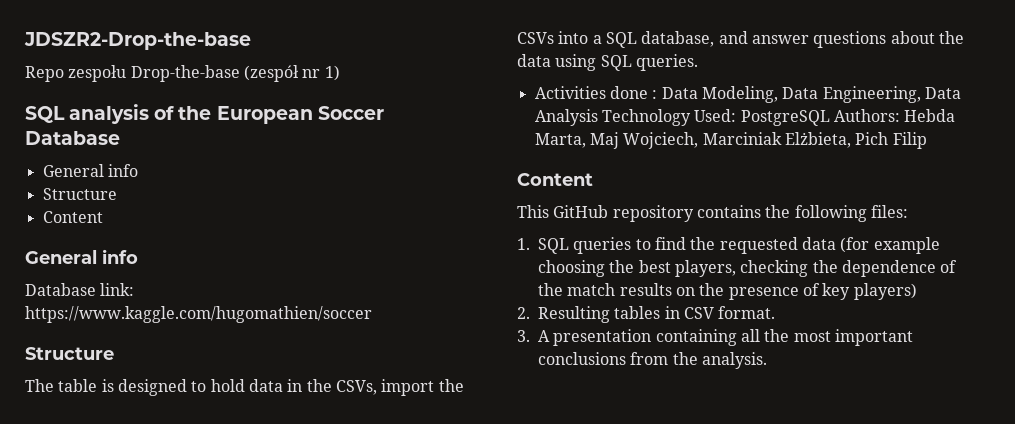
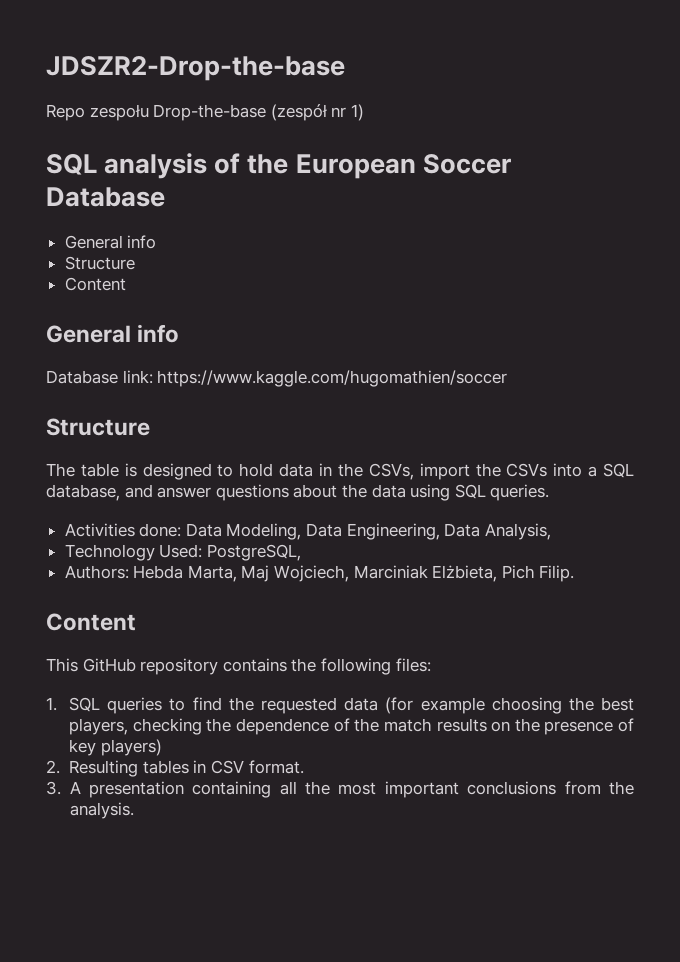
- Activities done : Data Modeling, Data Engineering, Data Analysis Technology Used: PostgreSQL Authors: Hebda Marta, Maj Wojciech, Marciniak Elżbieta, Pich Filip
+ Activities done: Data Modeling, Data Engineering, Data Analysis,
+ Technology Used: PostgreSQL,
+ Authors: Hebda Marta, Maj Wojciech, Marciniak Elżbieta, Pich Filip.

